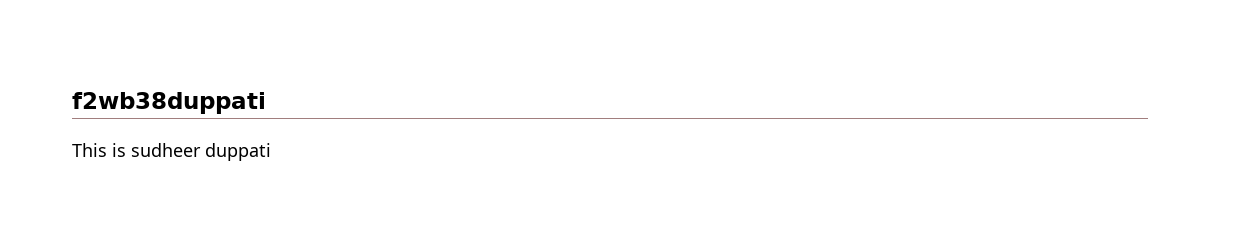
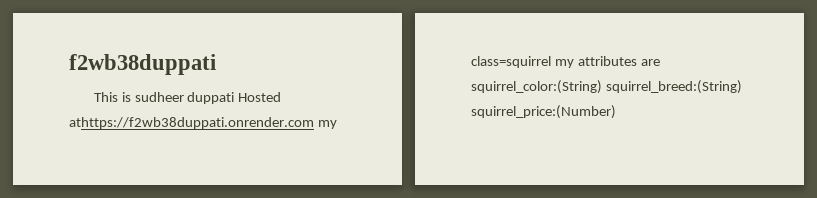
- This is sudheer duppati
+ This is sudheer duppati Hosted athttps://f2wb38duppati.onrender.com my class=squirrel my attributes are squirrel_color:(String) squirrel_breed:(String) squirrel_price:(Number)

